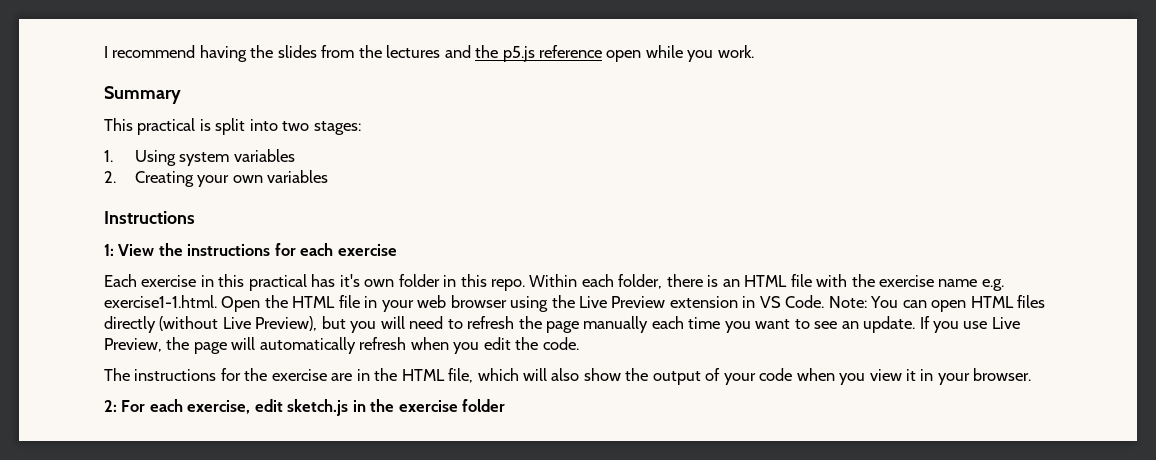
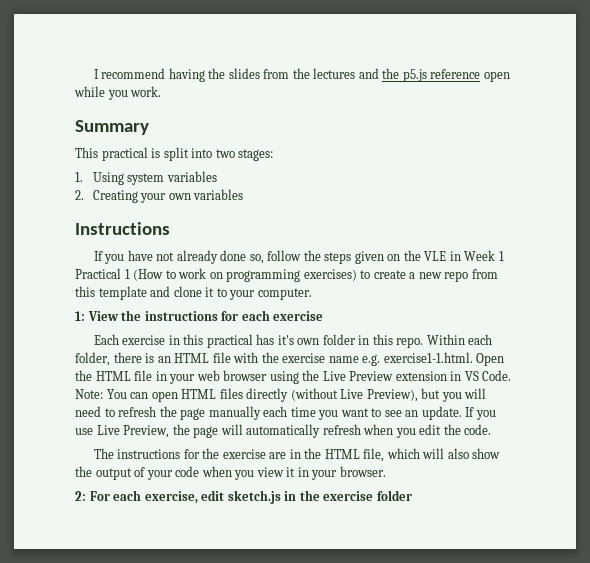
+ If you have not already done so, follow the steps given on the VLE in Week 1 Practical 1 (How to work on programming exercises) to create a new repo from this template and clone it to your computer.

